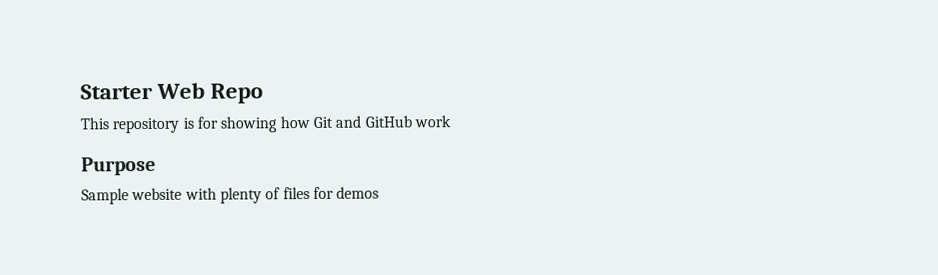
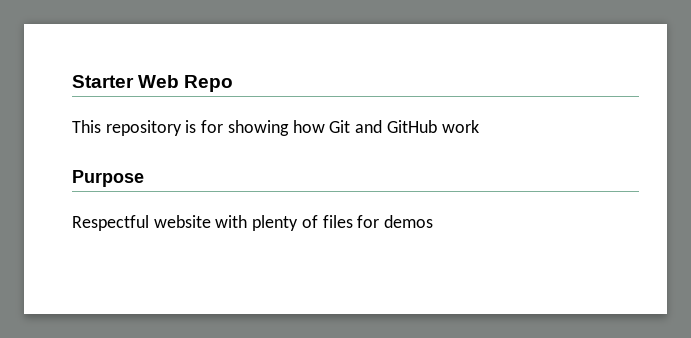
- Sample website with plenty of files for demos
+ Respectful website with plenty of files for demos

